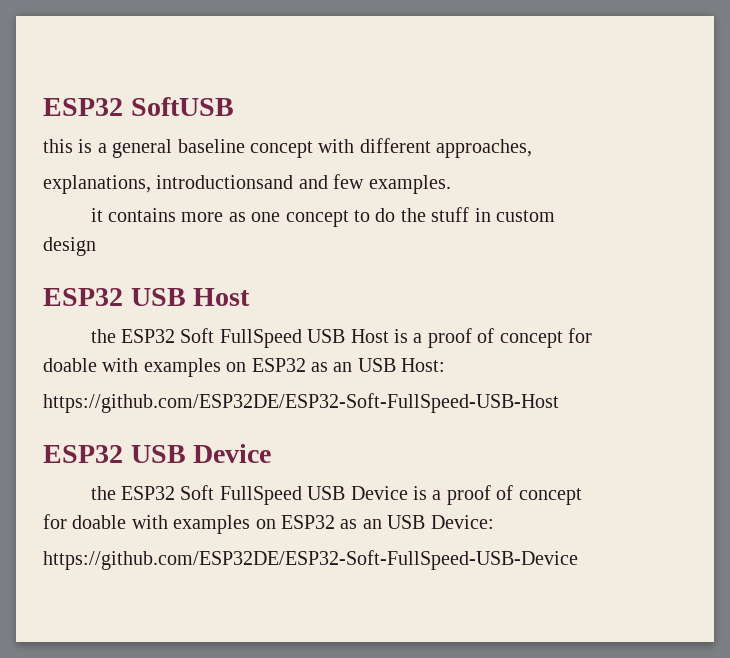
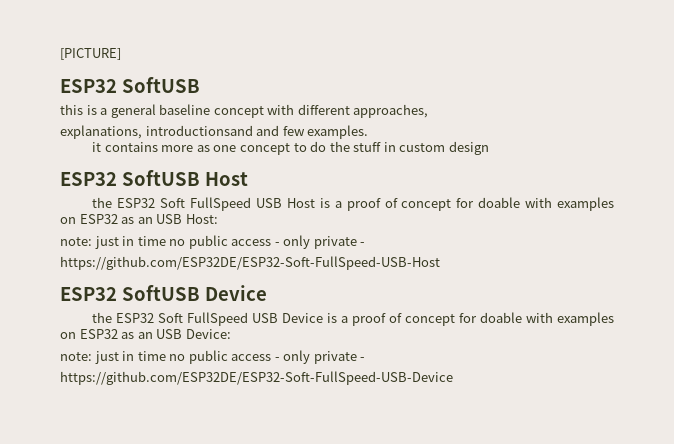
+ [PICTURE]
- ESP32 USB Host
+ ESP32 SoftUSB Host
  the ESP32 Soft FullSpeed USB Host is a proof of concept for doable with examples on ESP32 as an USB Host:
+ note: just in time no public access - only private -
- ESP32 USB Device
+ ESP32 SoftUSB Device
  the ESP32 Soft FullSpeed USB Device is a proof of concept for doable with examples on ESP32 as an USB Device:
+ note: just in time no public access - only private -

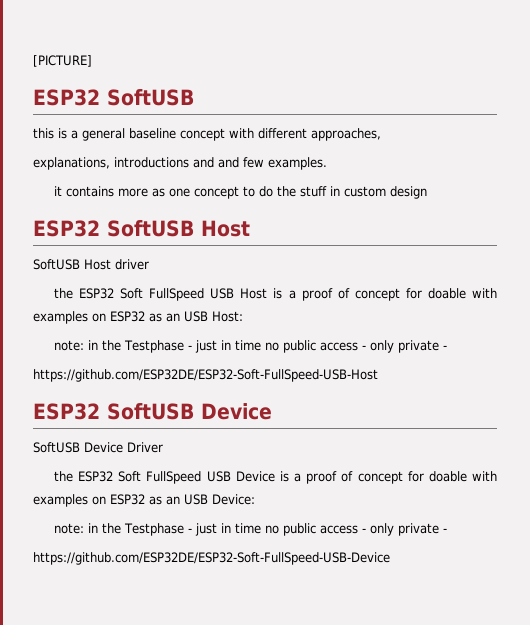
- explanations, introductionsand and few examples.
+ explanations, introductions and and few examples.
+ SoftUSB Host driver
  the ESP32 Soft FullSpeed USB Host is a proof of concept for doable with examples on ESP32 as an USB Host:
- note: just in time no public access - only private -
+ note: in the Testphase - just in time no public access - only private -
+ SoftUSB Device Driver
  the ESP32 Soft FullSpeed USB Device is a proof of concept for doable with examples on ESP32 as an USB Device:
- note: just in time no public access - only private -
+ note: in the Testphase - just in time no public access - only private -

